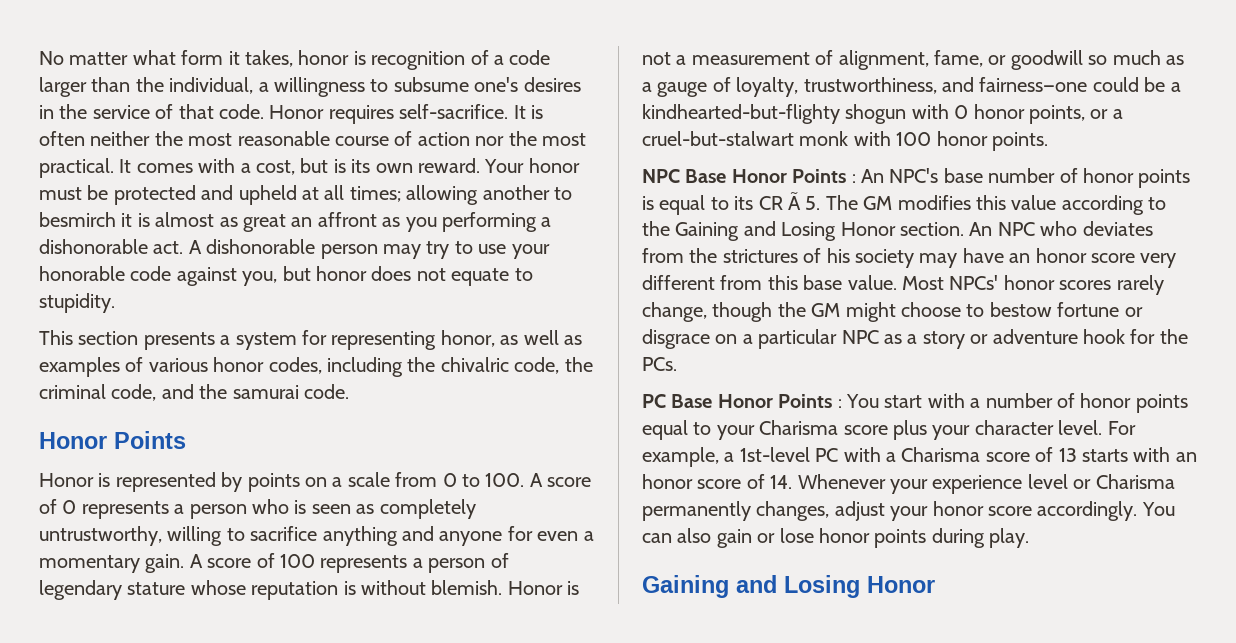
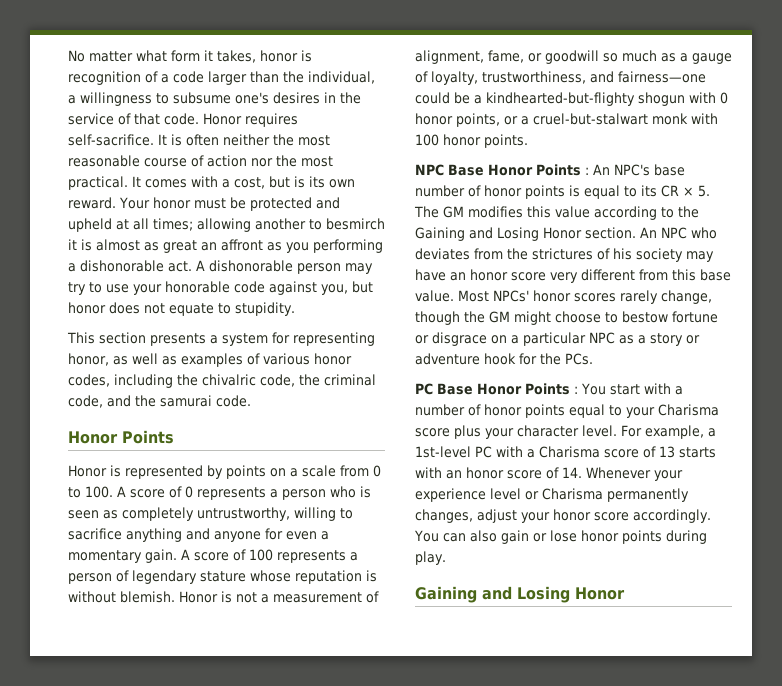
- NPC Base Honor Points : An NPC's base number of honor points is equal to its CR Ã 5. The GM modifies this value according to the Gaining and Losing Honor section.
+ NPC Base Honor Points : An NPC's base number of honor points is equal to its CR × 5. The GM modifies this value according to the Gaining and Losing Honor section.

